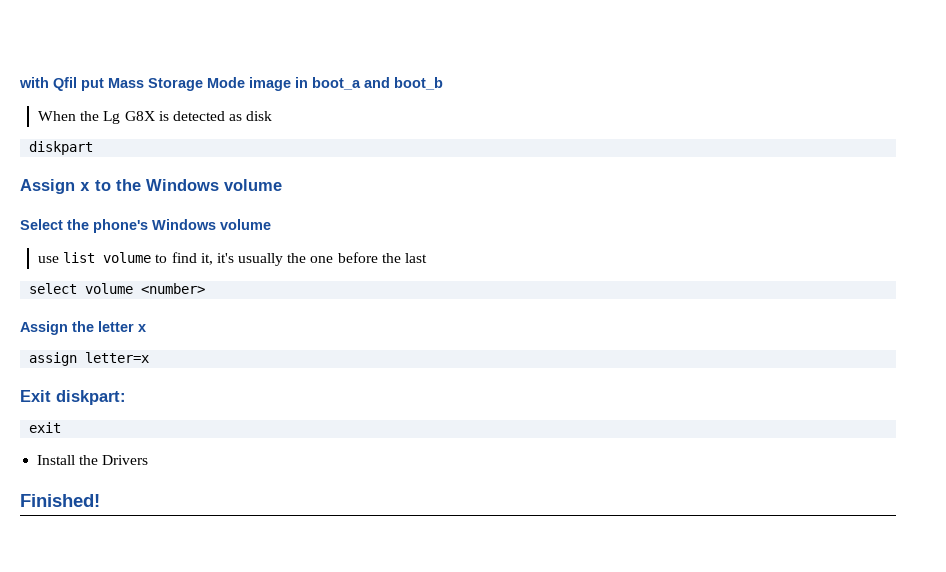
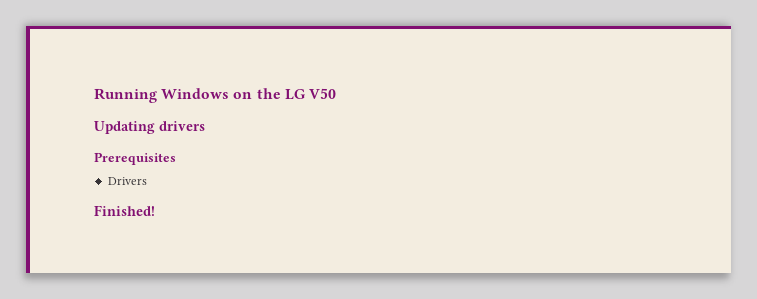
- with Qfil put Mass Storage Mode image in boot_a and boot_b
- When the Lg G8X is detected as disk
- diskpart
- Assign x to the Windows volume
- Select the phone's Windows volume
- use list volume to find it, it's usually the one before the last
- select volume <number>
- Assign the letter x
- assign letter=x
- Exit diskpart:
- exit
- Install the Drivers
+ Running Windows on the LG V50
+ Updating drivers
+ Prerequisites
+ Drivers

